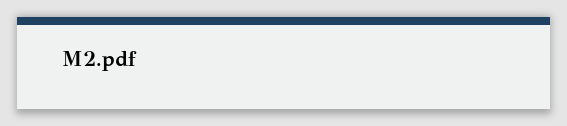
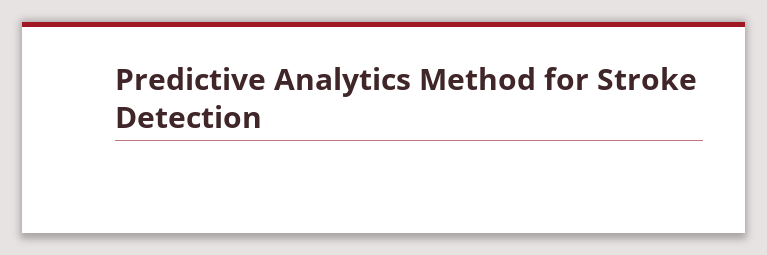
- M2.pdf
+ Predictive Analytics Method for Stroke Detection

